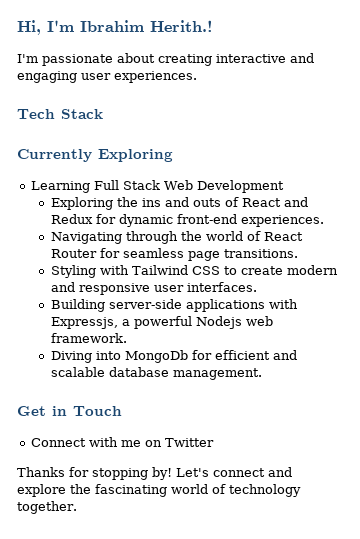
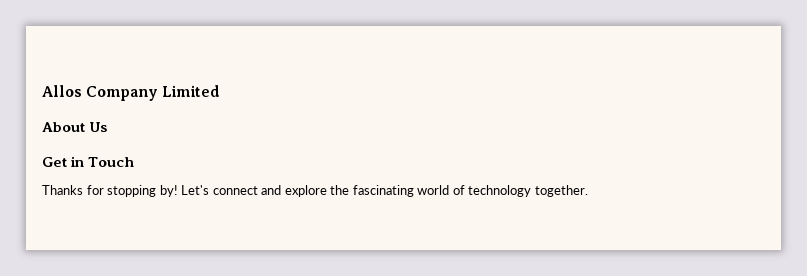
- Hi, I'm Ibrahim Herith.!
- I'm passionate about creating interactive and engaging user experiences.
- Tech Stack
- Currently Exploring
- Learning Full Stack Web Development
- Exploring the ins and outs of React and Redux for dynamic front-end experiences.
- Navigating through the world of React Router for seamless page transitions.
- Styling with Tailwind CSS to create modern and responsive user interfaces.
- Building server-side applications with Expressjs, a powerful Nodejs web framework.
- Diving into MongoDb for efficient and scalable database management.
+ Allos Company Limited
+ About Us
  Get in Touch
- Connect with me on Twitter

